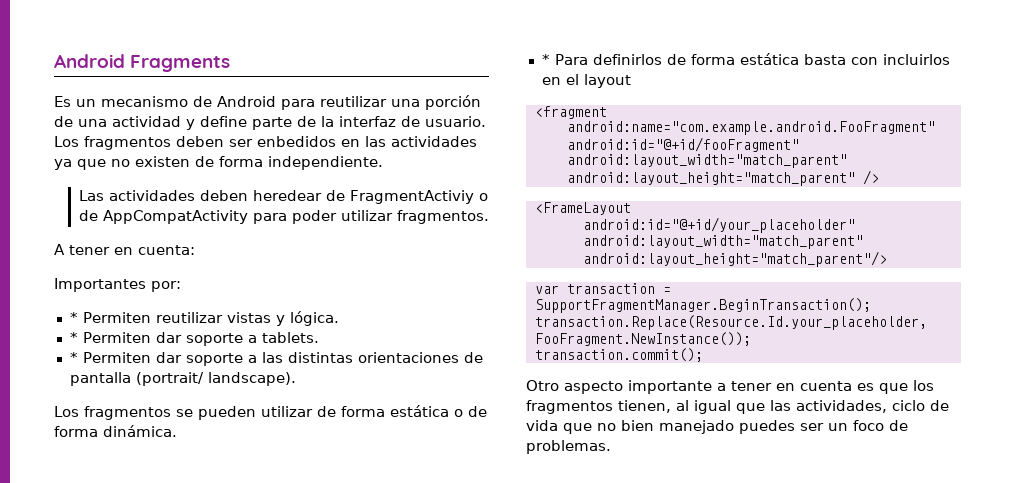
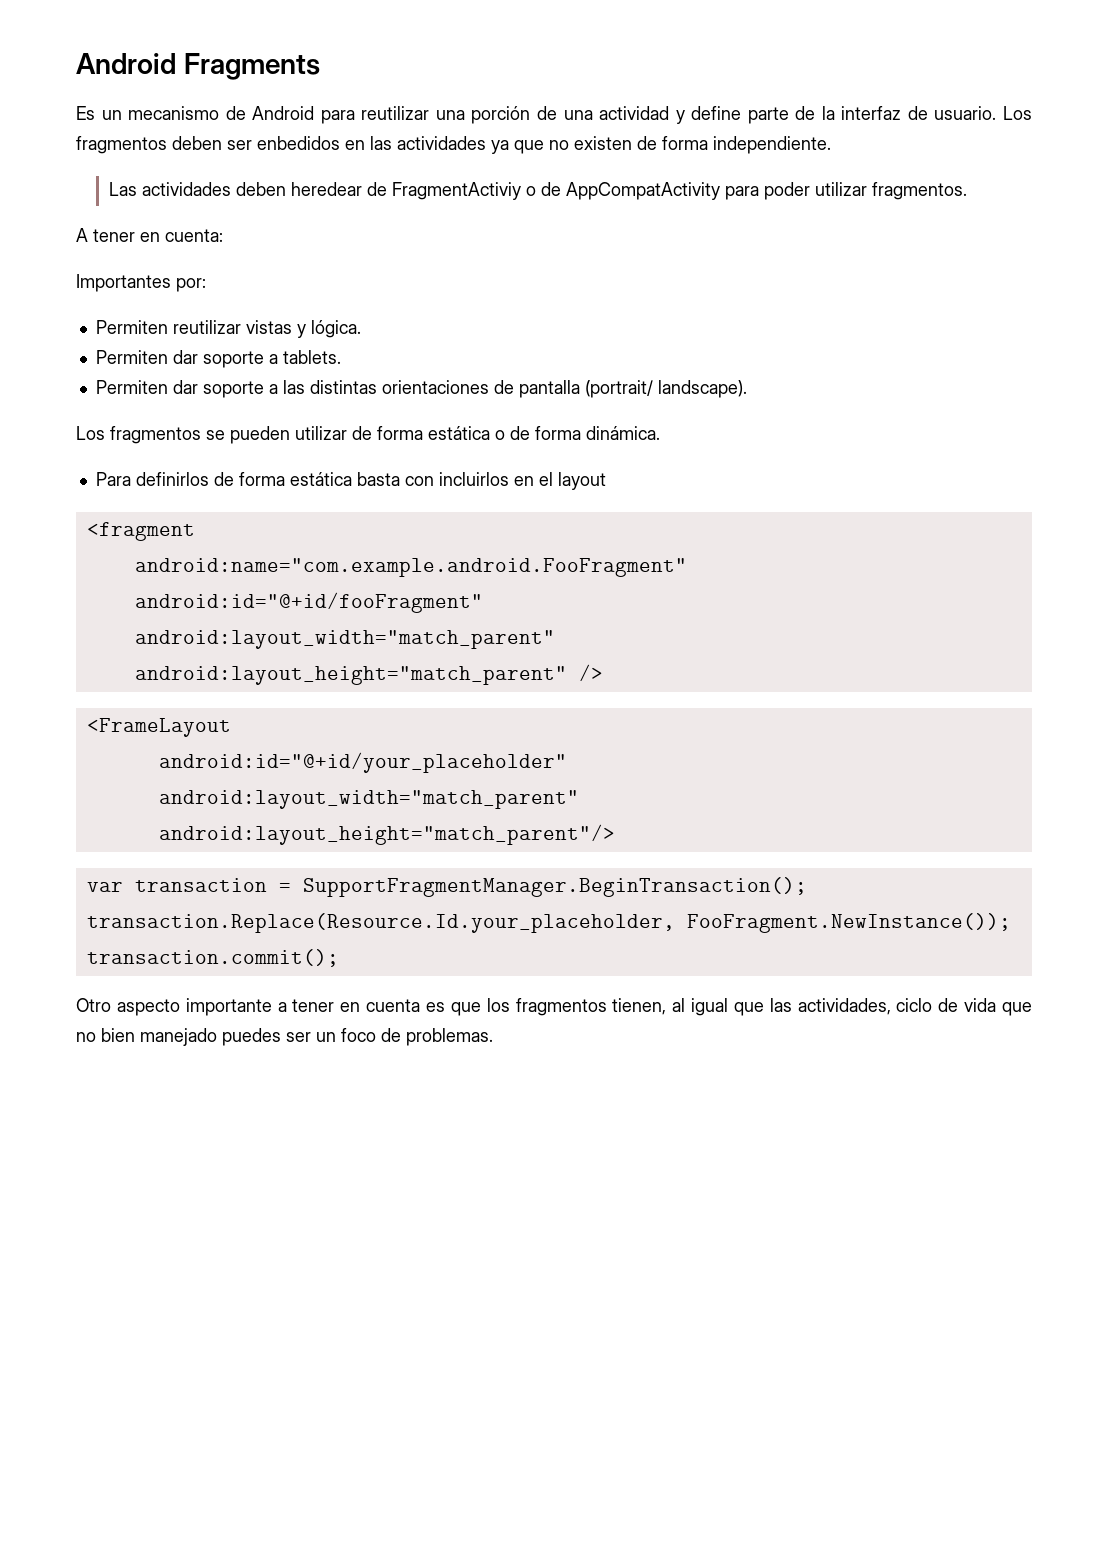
- * Permiten reutilizar vistas y lógica.
+ Permiten reutilizar vistas y lógica.
- * Permiten dar soporte a tablets.
+ Permiten dar soporte a tablets.
- * Permiten dar soporte a las distintas orientaciones de pantalla (portrait/ landscape).
+ Permiten dar soporte a las distintas orientaciones de pantalla (portrait/ landscape).
- * Para definirlos de forma estática basta con incluirlos en el layout
+ Para definirlos de forma estática basta con incluirlos en el layout

